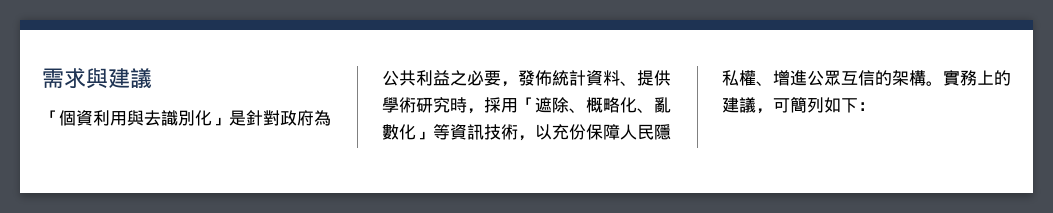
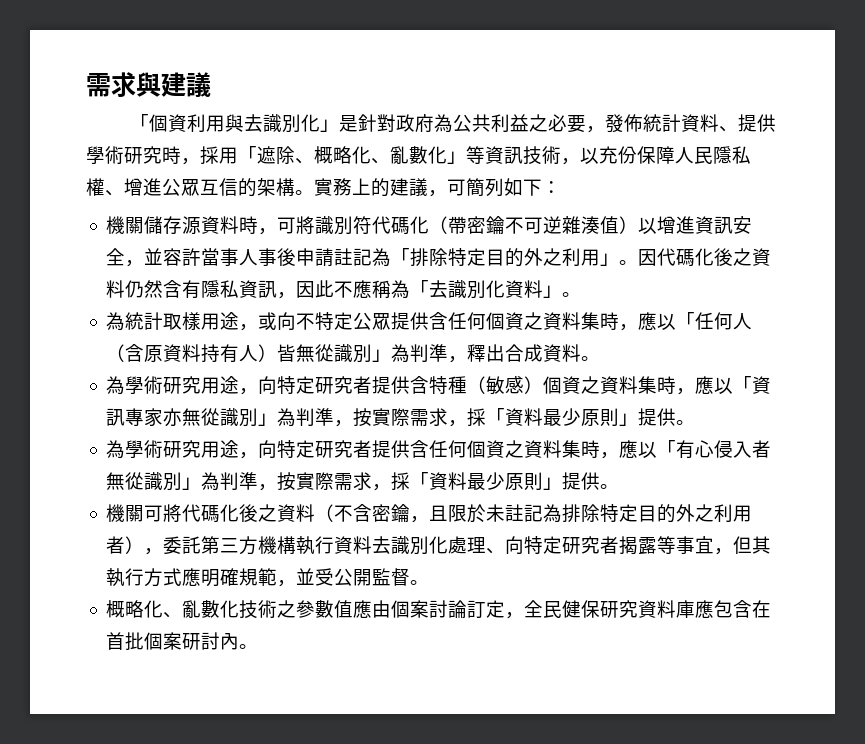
+ 機關儲存源資料時，可將識別符代碼化（帶密鑰不可逆雜湊值）以增進資訊安全，並容許當事人事後申請註記為「排除特定目的外之利用」。因代碼化後之資料仍然含有隱私資訊，因此不應稱為「去識別化資料」。
+ 為統計取樣用途，或向不特定公眾提供含任何個資之資料集時，應以「任何人（含原資料持有人）皆無從識別」為判準，釋出合成資料。
+ 為學術研究用途，向特定研究者提供含特種（敏感）個資之資料集時，應以「資訊專家亦無從識別」為判準，按實際需求，採「資料最少原則」提供。
+ 為學術研究用途，向特定研究者提供含任何個資之資料集時，應以「有心侵入者無從識別」為判準，按實際需求，採「資料最少原則」提供。
+ 機關可將代碼化後之資料（不含密鑰，且限於未註記為排除特定目的外之利用者），委託第三方機構執行資料去識別化處理、向特定研究者揭露等事宜，但其執行方式應明確規範，並受公開監督。
+ 概略化、亂數化技術之參數值應由個案討論訂定，全民健保研究資料庫應包含在首批個案研討內。

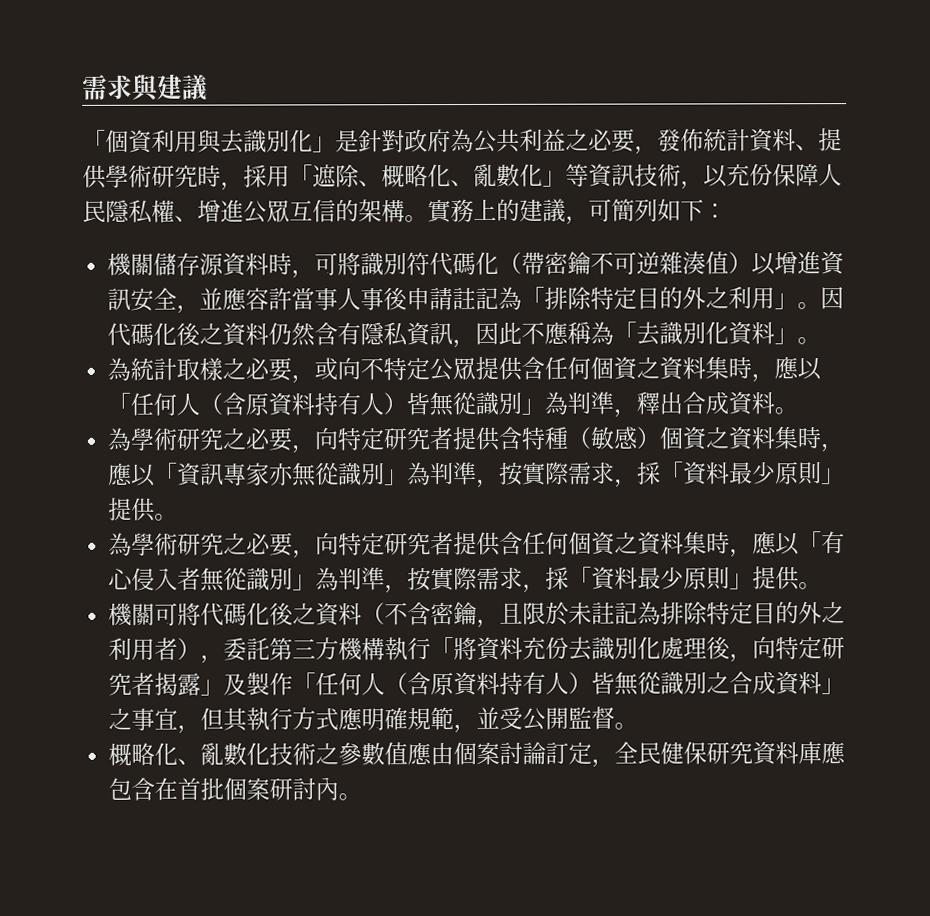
- 機關儲存源資料時，可將識別符代碼化（帶密鑰不可逆雜湊值）以增進資訊安全，並容許當事人事後申請註記為「排除特定目的外之利用」。
+ 機關儲存源資料時，可將識別符代碼化（帶密鑰不可逆雜湊值）以增進資訊安全，並應容許當事人事後申請註記為「排除特定目的外之利用」。
- 為統計取樣用途，或向不特定公眾提供含任何個資之資料集時，應以「任何人（含原資料持有人）皆無從識別」為判準，釋出合成資料。
+ 為統計取樣之必要，或向不特定公眾提供含任何個資之資料集時，應以「任何人（含原資料持有人）皆無從識別」為判準，釋出合成資料。
- 為學術研究用途，向特定研究者提供含特種（敏感）個資之資料集時，應以「資訊專家亦無從識別」為判準，按實際需求，採「資料最少原則」提供。
+ 為學術研究之必要，向特定研究者提供含特種（敏感）個資之資料集時，應以「資訊專家亦無從識別」為判準，按實際需求，採「資料最少原則」提供。
- 為學術研究用途，向特定研究者提供含任何個資之資料集時，應以「有心侵入者無從識別」為判準，按實際需求，採「資料最少原則」提供。
+ 為學術研究之必要，向特定研究者提供含任何個資之資料集時，應以「有心侵入者無從識別」為判準，按實際需求，採「資料最少原則」提供。
- 機關可將代碼化後之資料（不含密鑰，且限於未註記為排除特定目的外之利用者），委託第三方機構執行資料去識別化處理、向特定研究者揭露等事宜，但其執行方式應明確規範，並受公開監督。
+ 機關可將代碼化後之資料（不含密鑰，且限於未註記為排除特定目的外之利用者），委託第三方機構執行「將資料充份去識別化處理後，向特定研究者揭露」及製作「任何人（含原資料持有人）皆無從識別之合成資料」之事宜，但其執行方式應明確規範，並受公開監督。

